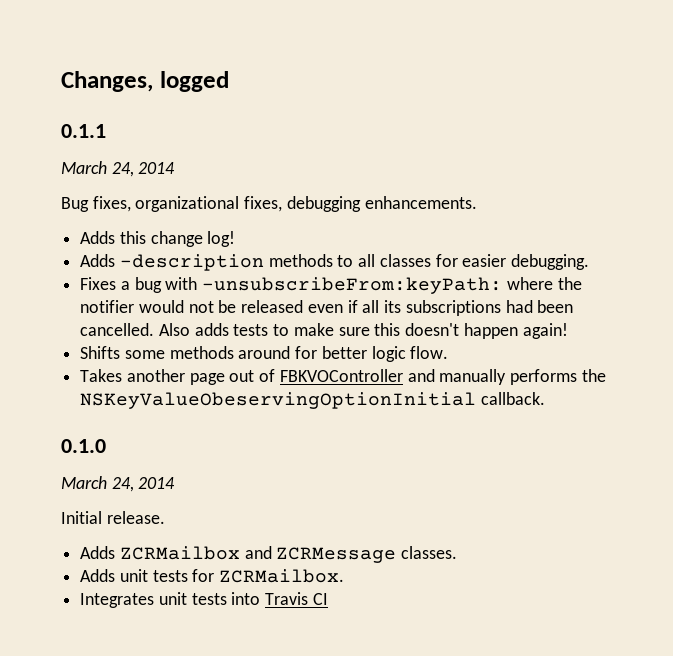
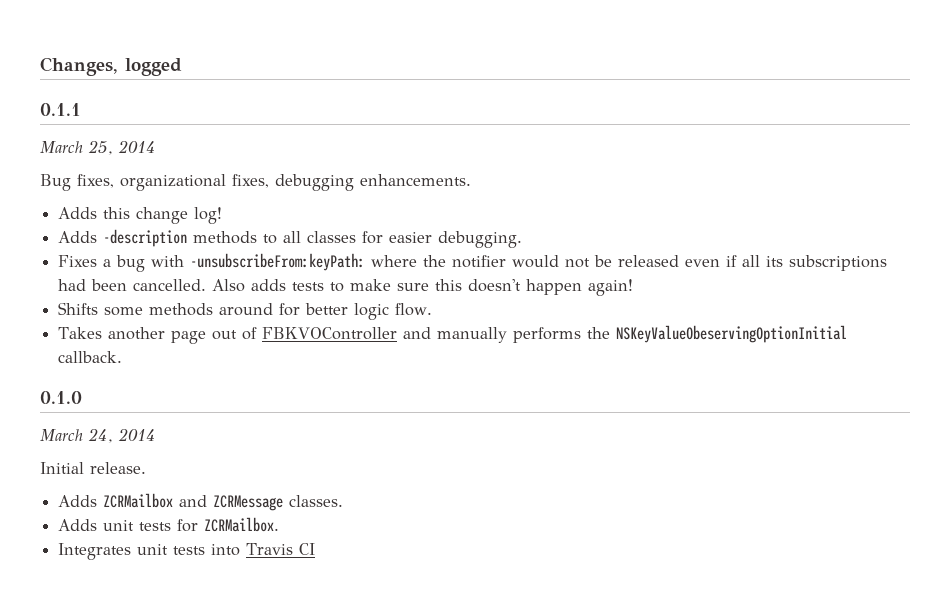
  0.1.1
- March 24, 2014
+ March 25, 2014

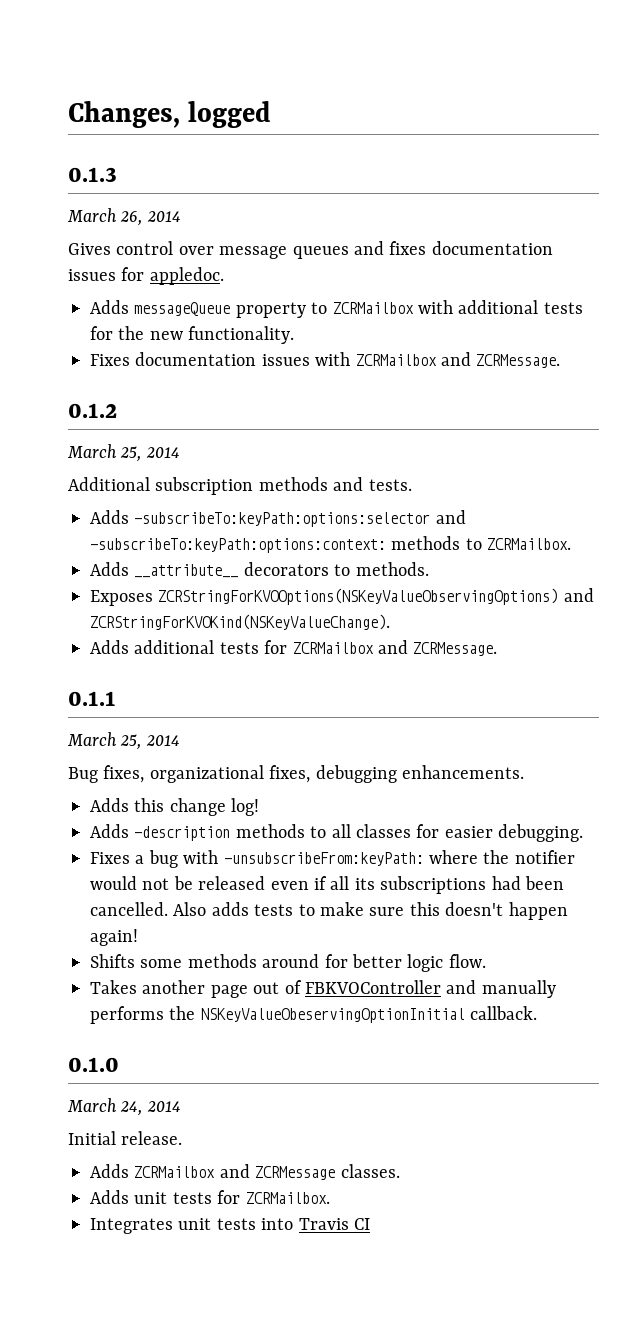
+ 0.1.3
+ March 26, 2014
+ Gives control over message queues and fixes documentation issues for appledoc.
+ Adds messageQueue property to ZCRMailbox with additional tests for the new functionality.
+ Fixes documentation issues with ZCRMailbox and ZCRMessage.
+ 0.1.2
+ March 25, 2014
+ Additional subscription methods and tests.
+ Adds -subscribeTo:keyPath:options:selector and -subscribeTo:keyPath:options:context: methods to ZCRMailbox.
+ Adds __attribute__ decorators to methods.
+ Exposes ZCRStringForKVOOptions(NSKeyValueObservingOptions) and ZCRStringForKVOKind(NSKeyValueChange).
+ Adds additional tests for ZCRMailbox and ZCRMessage.

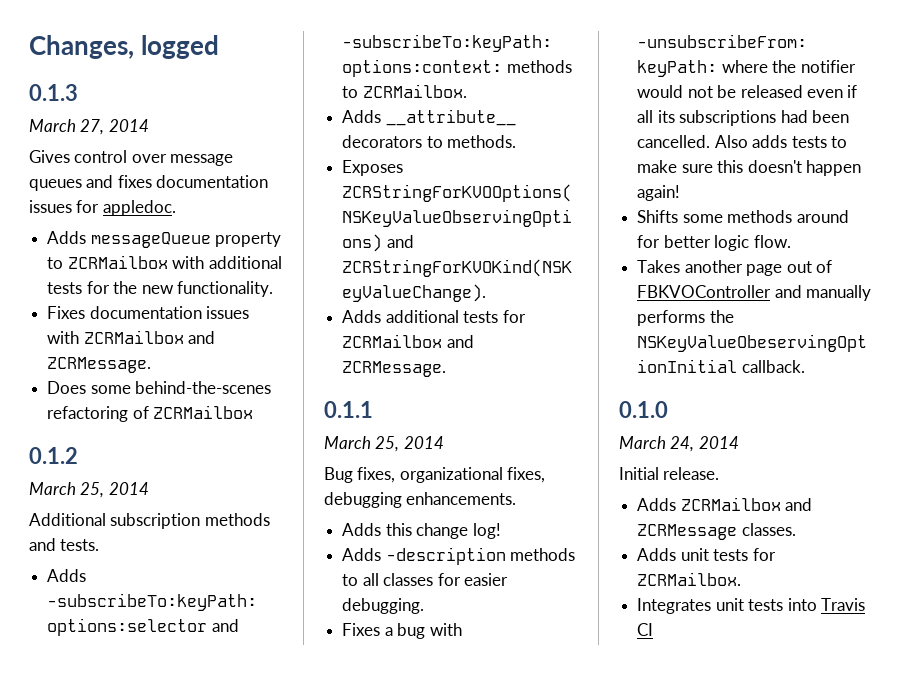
- March 26, 2014
+ March 27, 2014
+ Does some behind-the-scenes refactoring of ZCRMailbox

